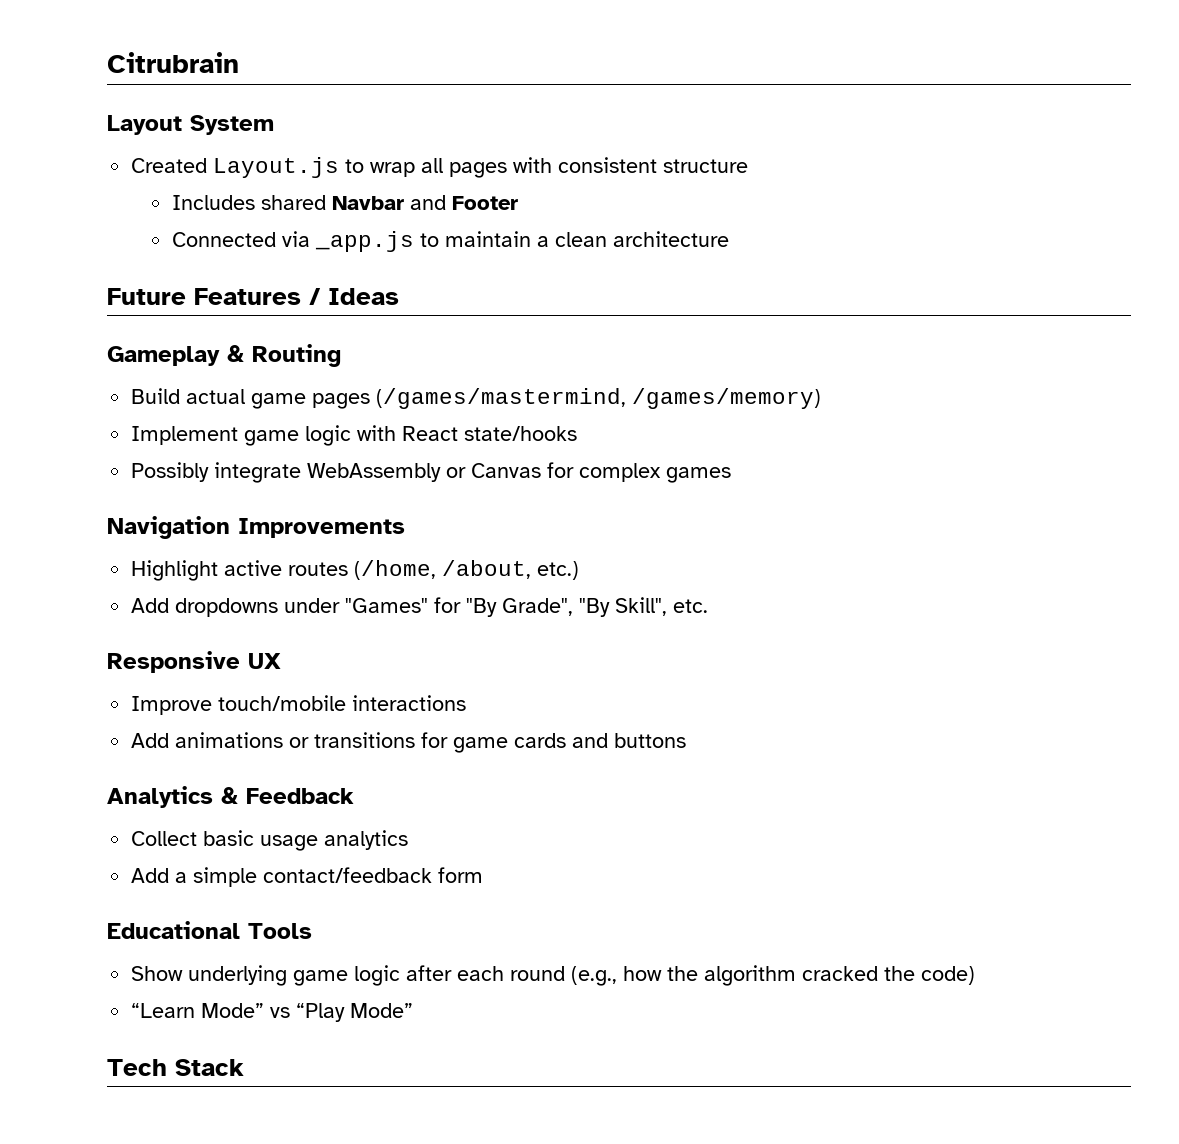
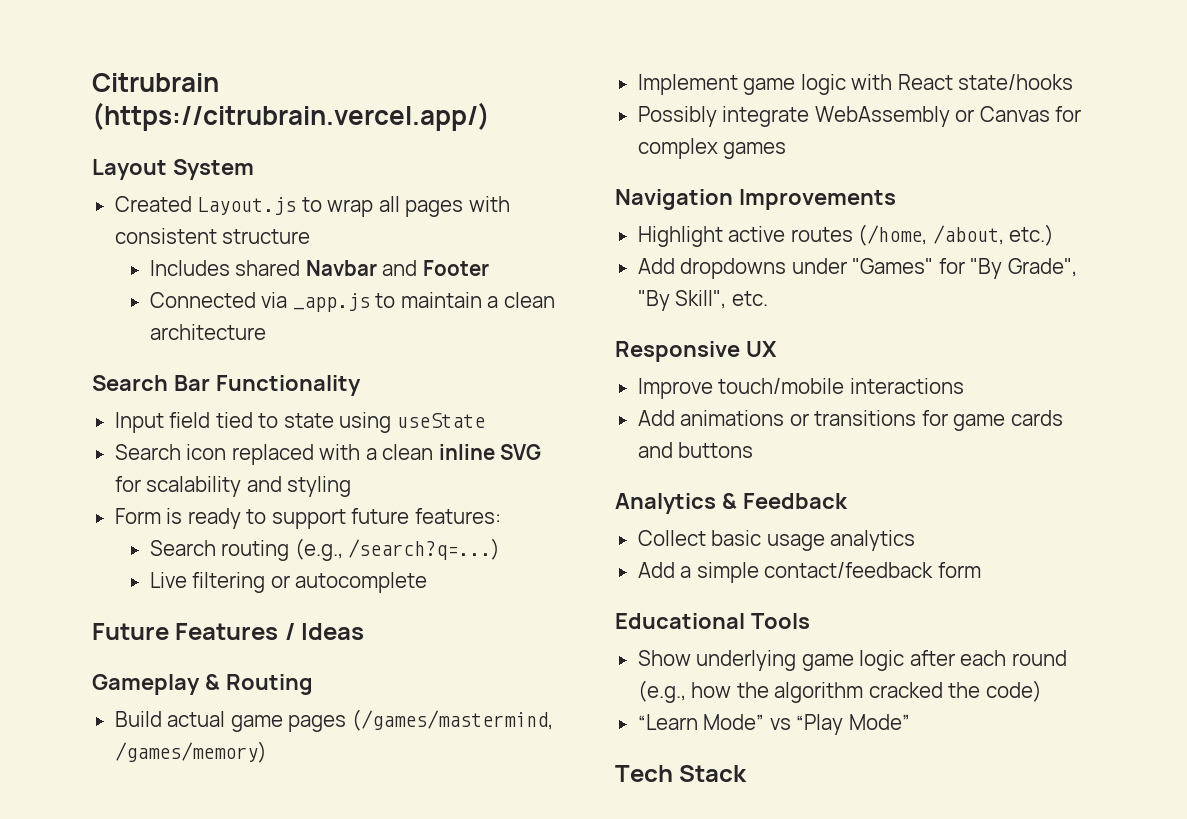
- Citrubrain
+ Citrubrain (https://citrubrain.vercel.app/)
+ Search Bar Functionality
+ Input field tied to state using useState
+ Search icon replaced with a clean inline SVG for scalability and styling
+ Form is ready to support future features:
+ Search routing (e.g., /search?q=...)
+ Live filtering or autocomplete

